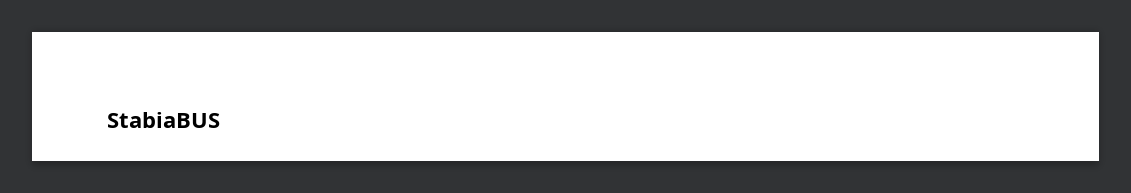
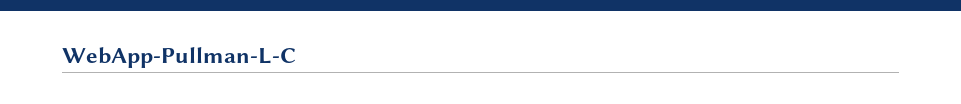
- StabiaBUS
+ WebApp-Pullman-L-C

